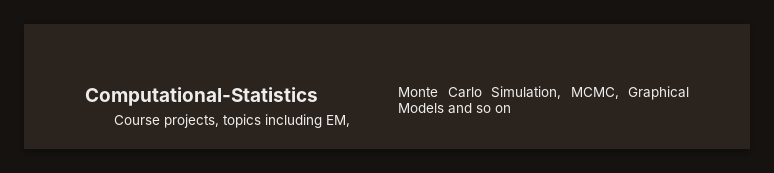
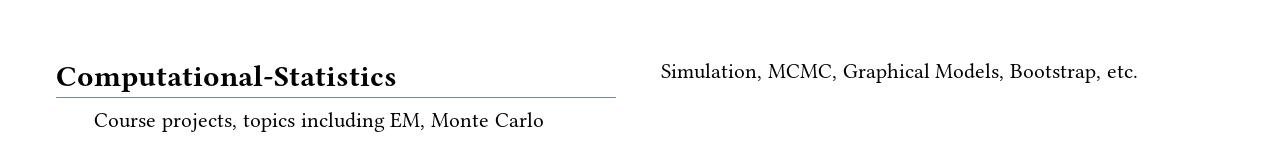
- Course projects, topics including EM, Monte Carlo Simulation, MCMC, Graphical Models and so on
+ Course projects, topics including EM, Monte Carlo Simulation, MCMC, Graphical Models, Bootstrap, etc.

